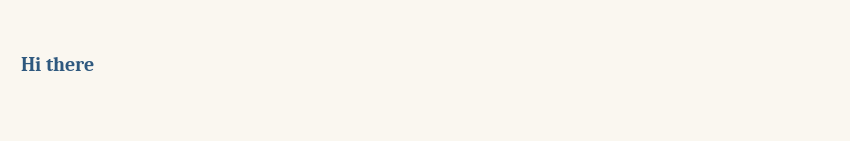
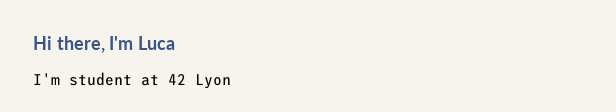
- Hi there
+ Hi there, I'm Luca
+ I'm student at 42 Lyon

